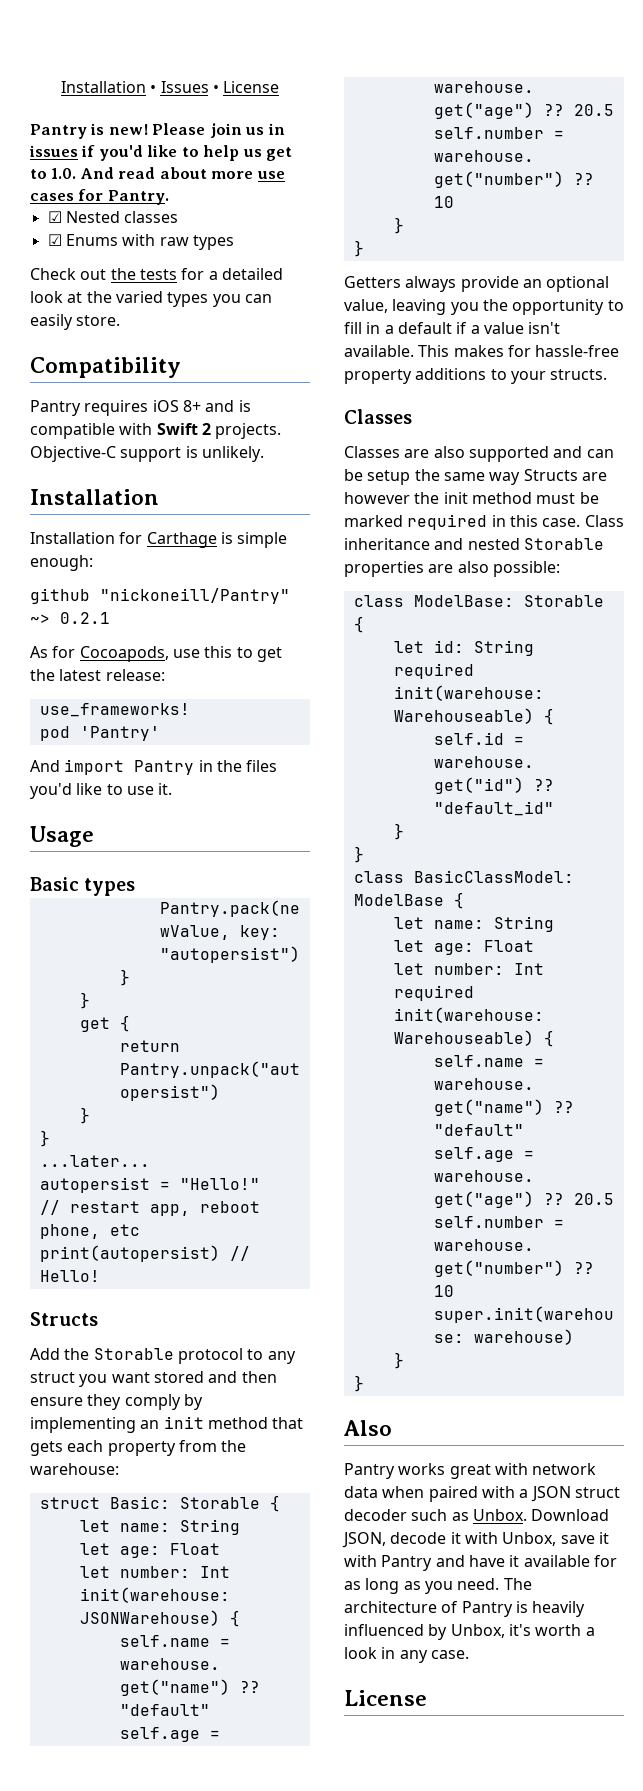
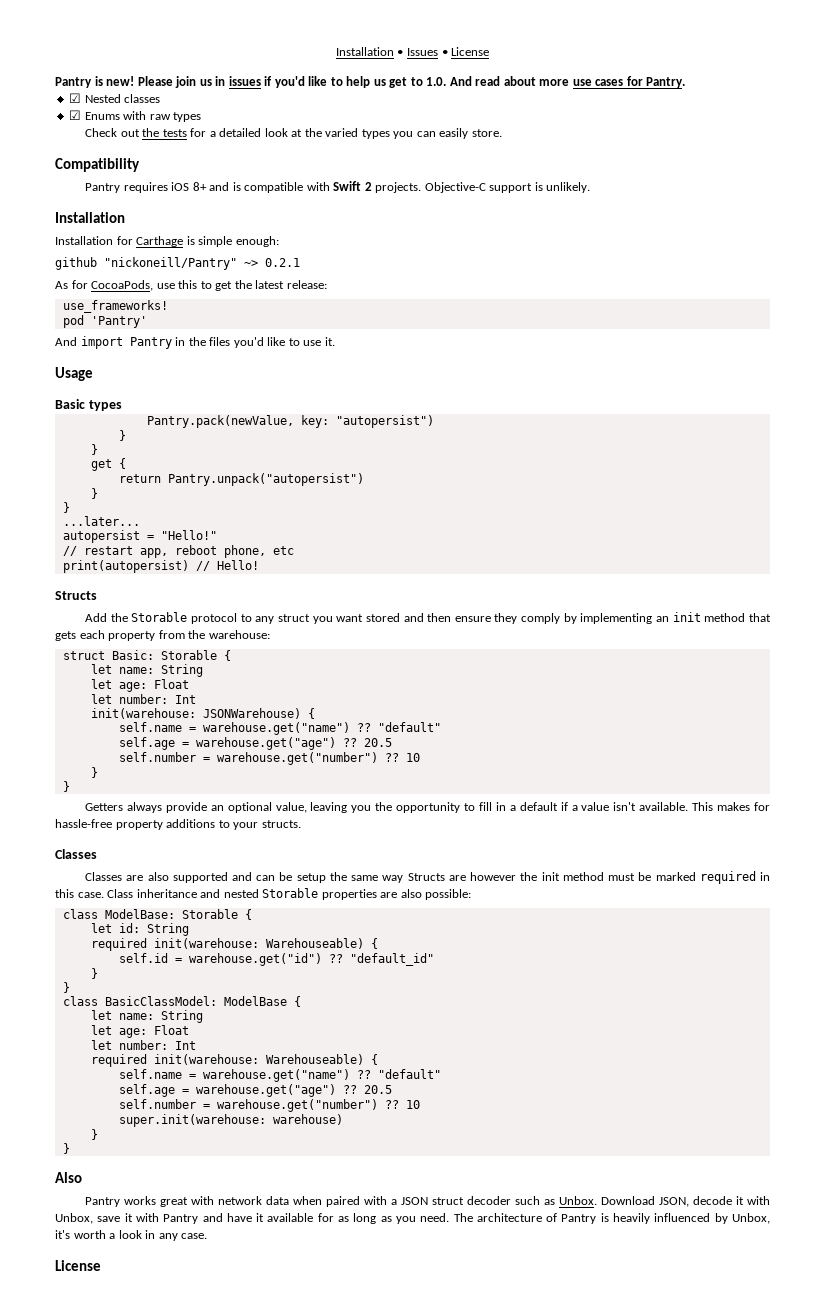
- As for Cocoapods, use this to get the latest release:
+ As for CocoaPods, use this to get the latest release:

